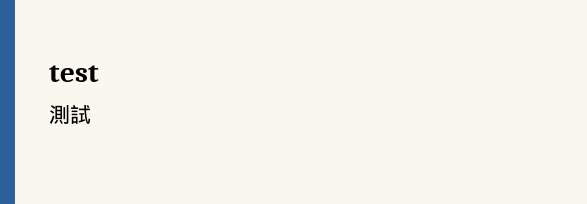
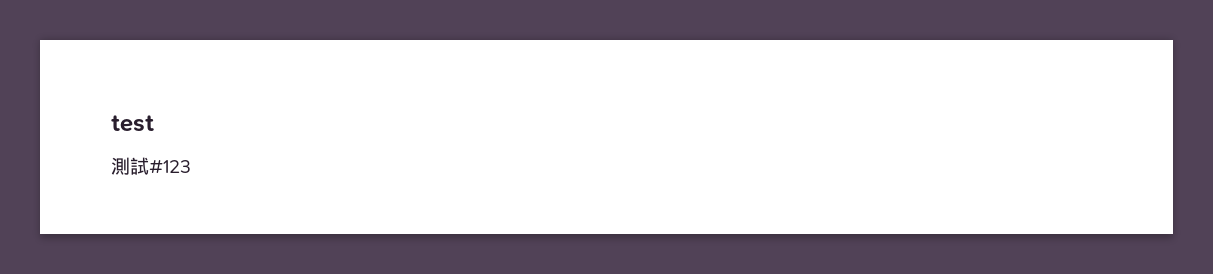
- 測試
+ 測試#123

